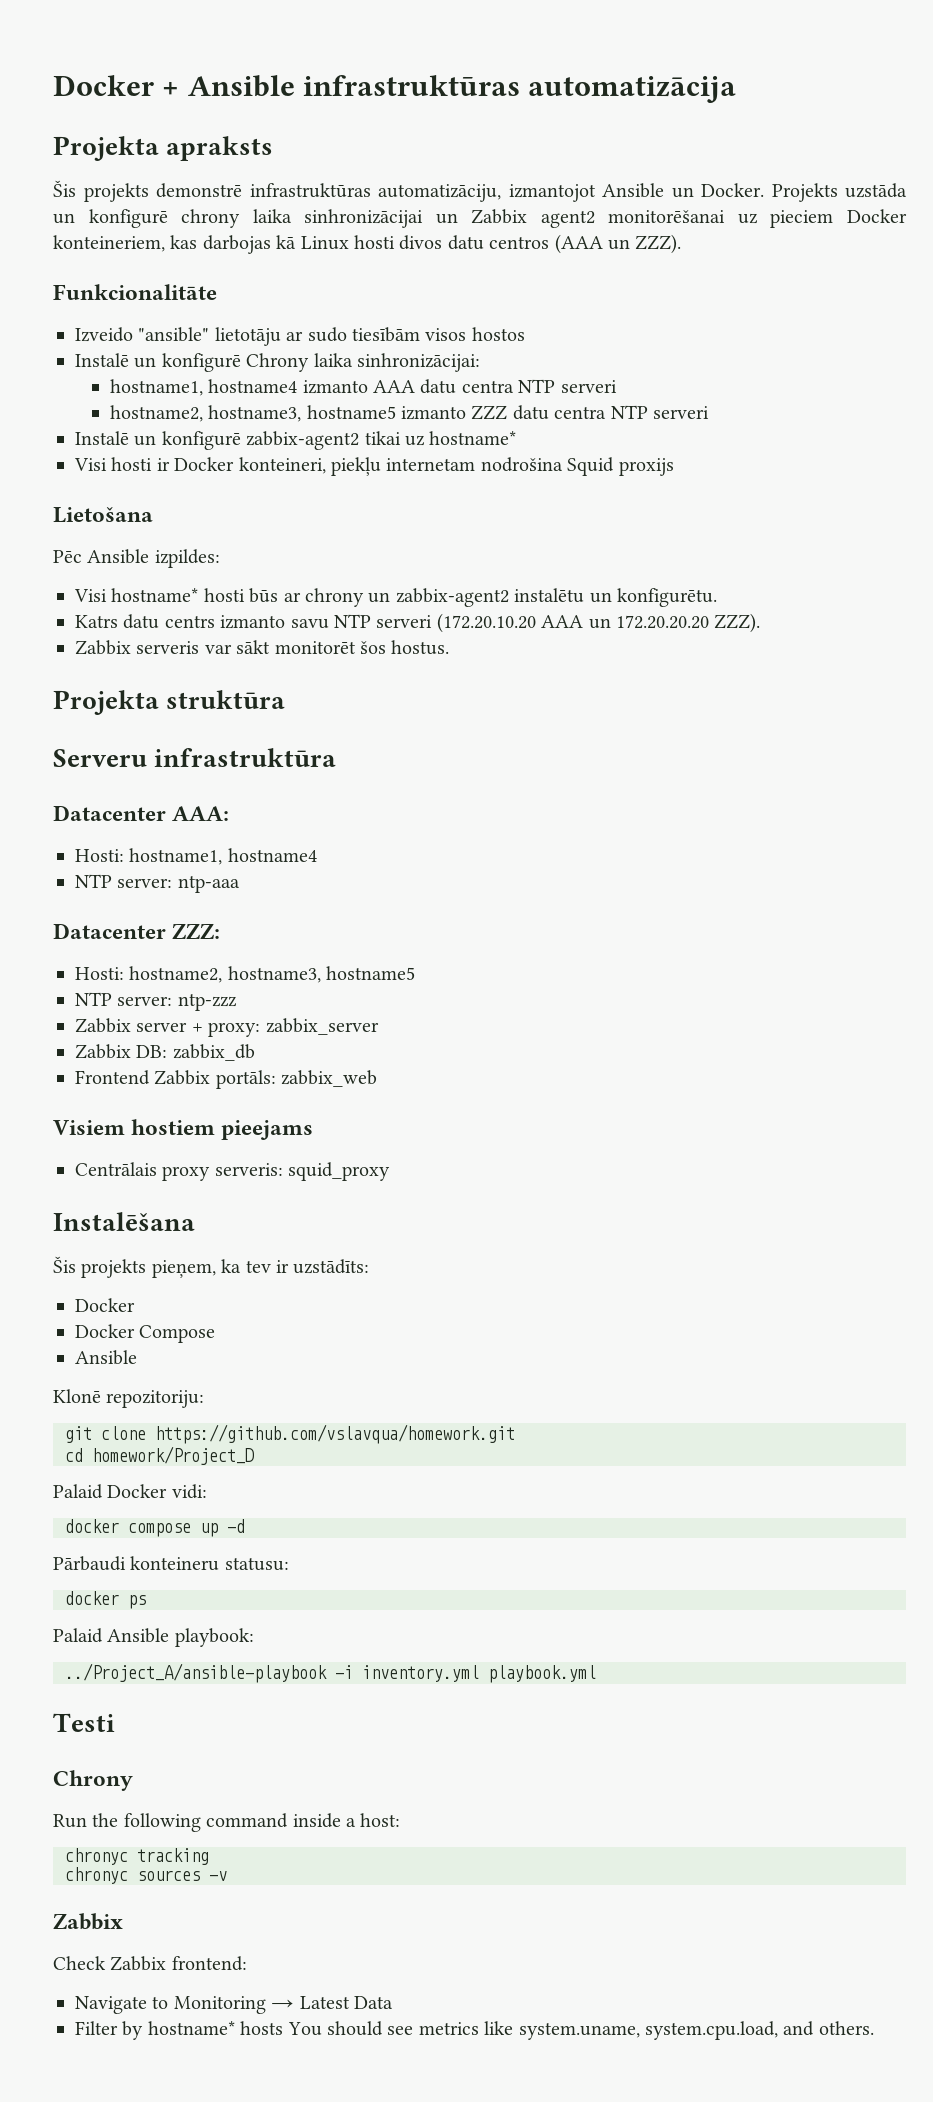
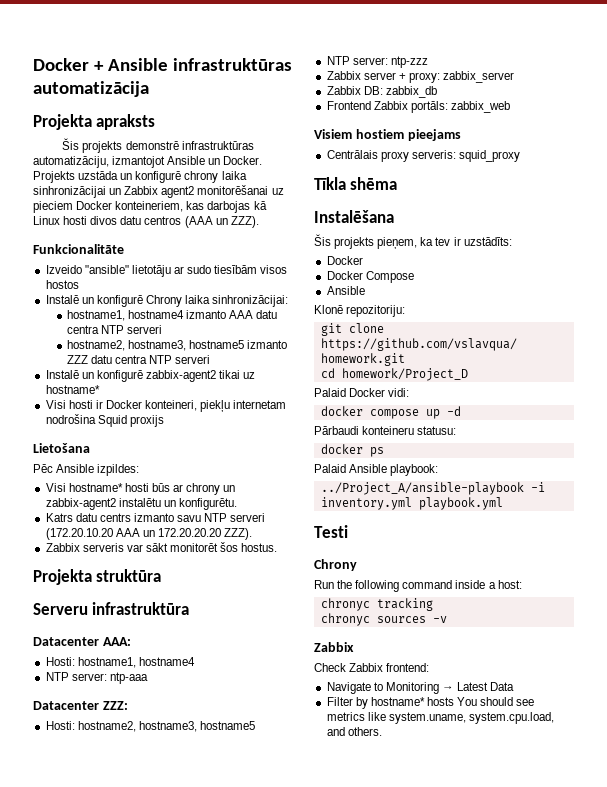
+ Tīkla shēma

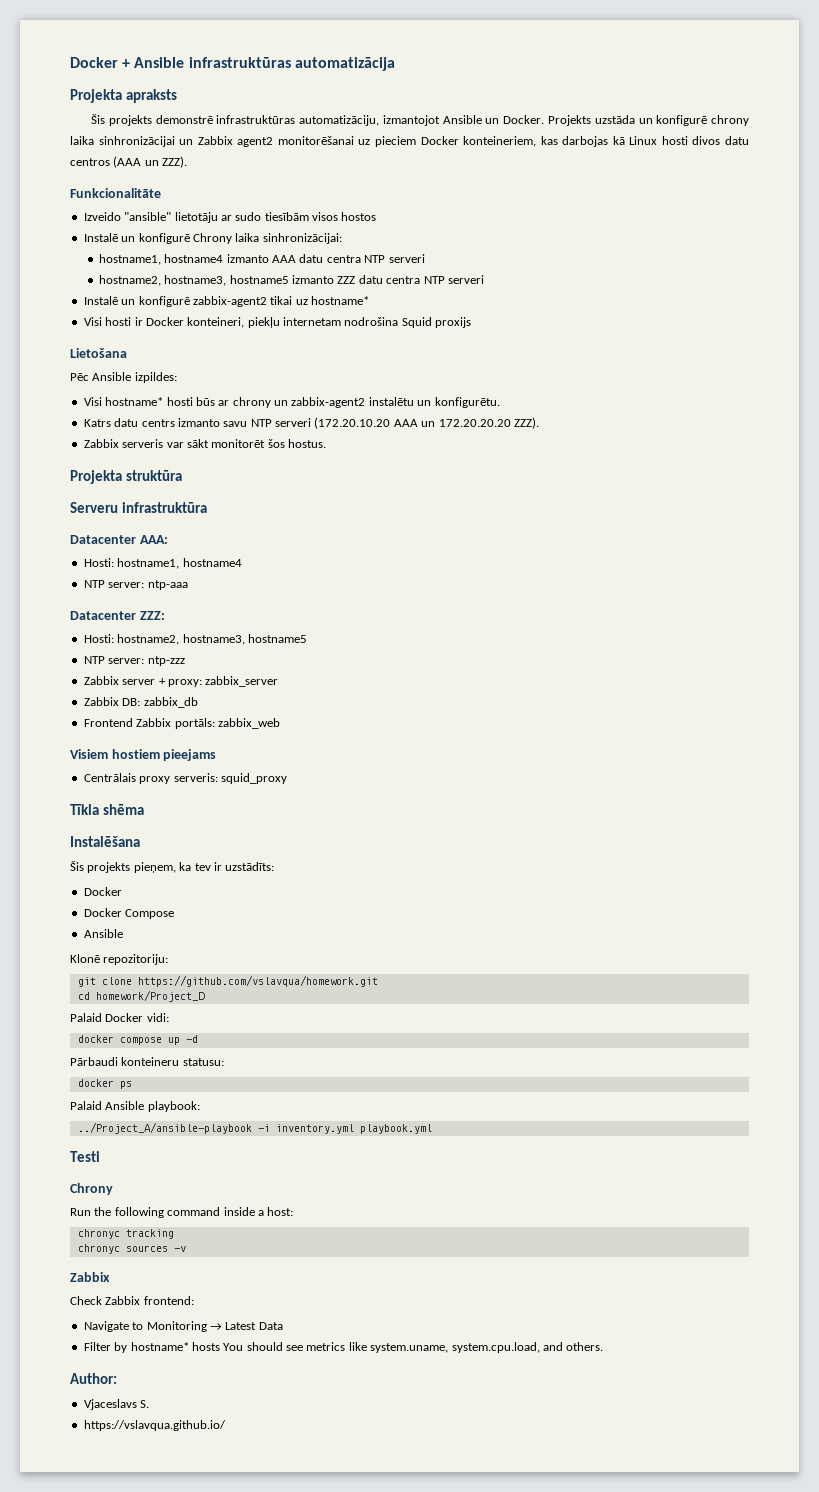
+ Author:
+ Vjaceslavs S.
+ https://vslavqua.github.io/

